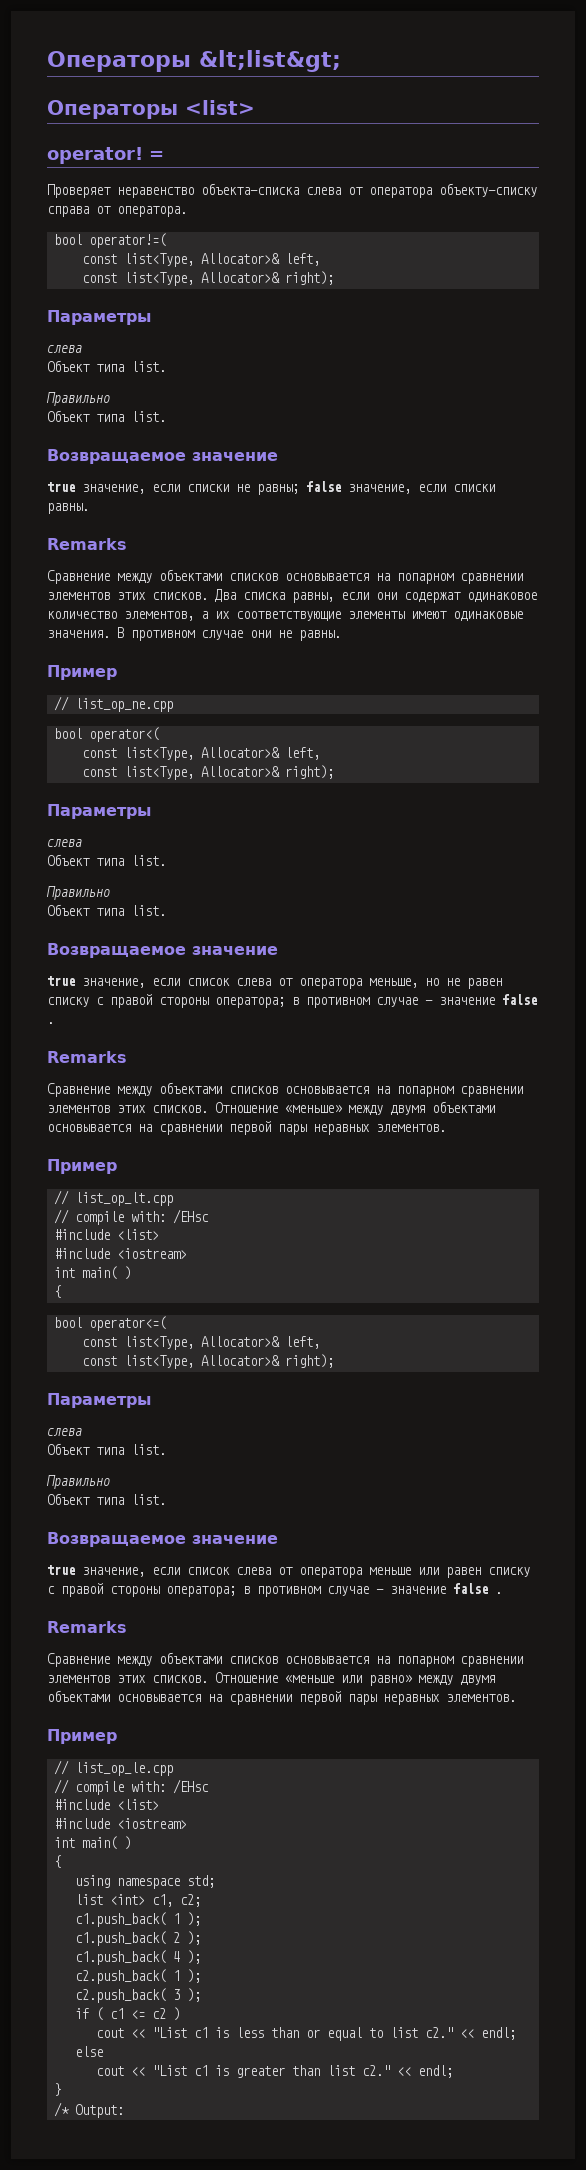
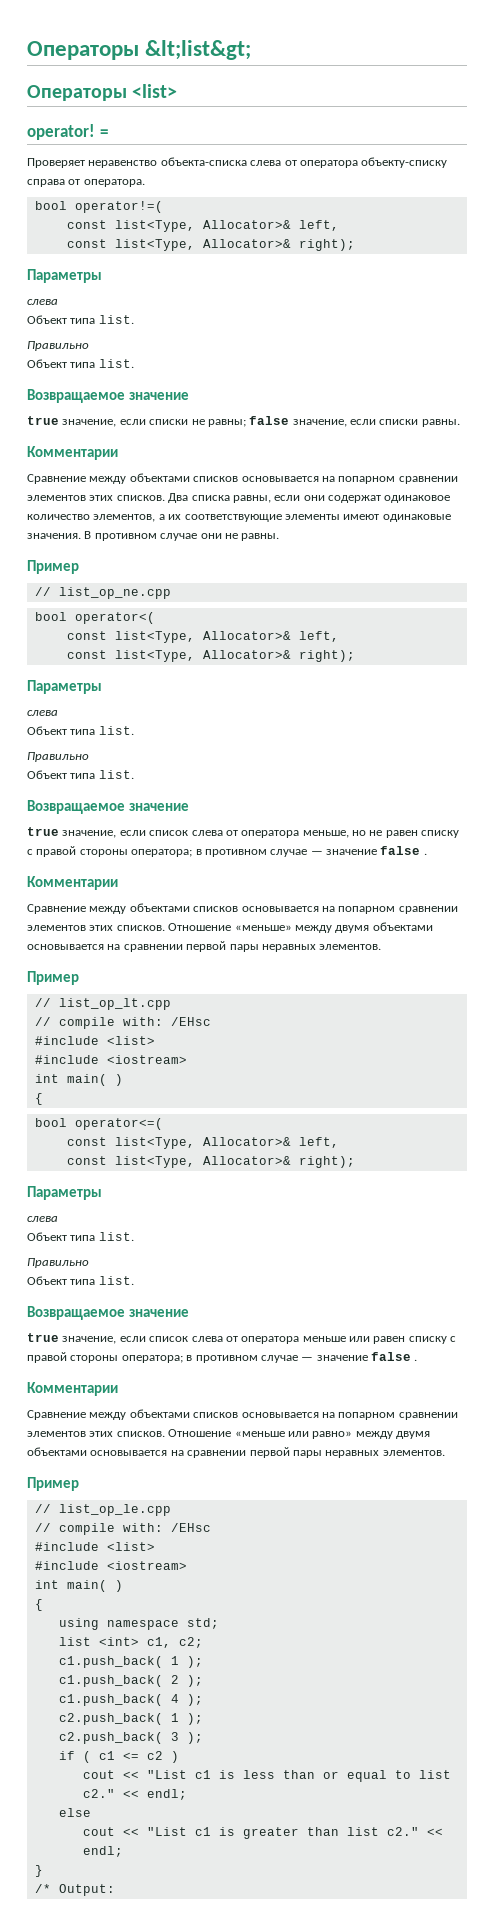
  true значение, если списки не равны; false значение, если списки равны.
- Remarks
+ Комментарии
  true значение, если список слева от оператора меньше, но не равен списку с правой стороны оператора; в противном случае — значение false .
- Remarks
+ Комментарии
  true значение, если список слева от оператора меньше или равен списку с правой стороны оператора; в противном случае — значение false .
- Remarks
+ Комментарии

